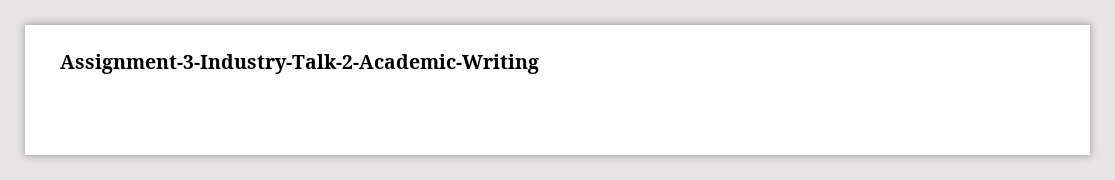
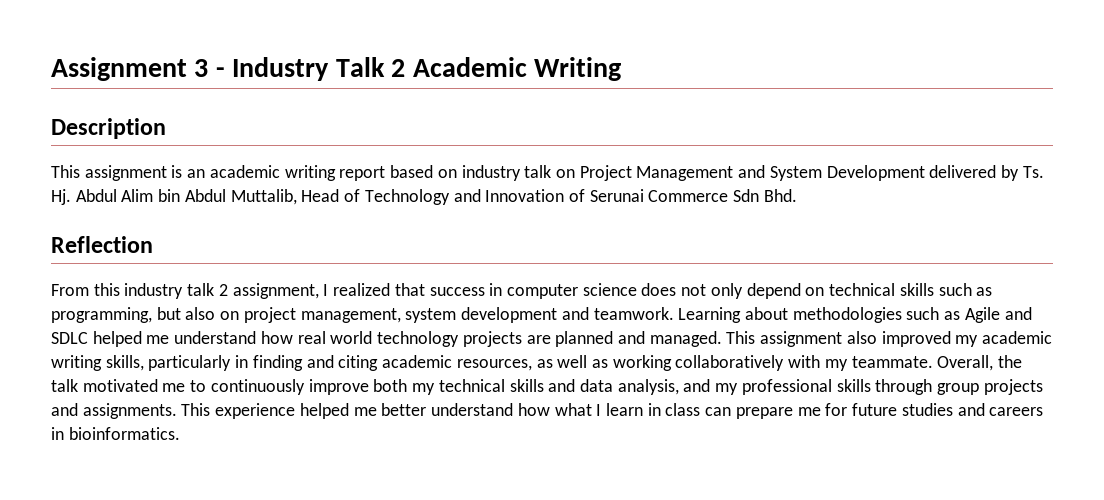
- Assignment-3-Industry-Talk-2-Academic-Writing
+ Assignment 3 - Industry Talk 2 Academic Writing
+ Description
+ This assignment is an academic writing report based on industry talk on Project Management and System Development delivered by Ts. Hj. Abdul Alim bin Abdul Muttalib, Head of Technology and Innovation of Serunai Commerce Sdn Bhd.
+ Reflection
+ From this industry talk 2 assignment, I realized that success in computer science does not only depend on technical skills such as programming, but also on project management, system development and teamwork. Learning about methodologies such as Agile and SDLC helped me understand how real world technology projects are planned and managed. This assignment also improved my academic writing skills, particularly in finding and citing academic resources, as well as working collaboratively with my teammate. Overall, the talk motivated me to continuously improve both my technical skills and data analysis, and my professional skills through group projects and assignments. This experience helped me better understand how what I learn in class can prepare me for future studies and careers in bioinformatics.

